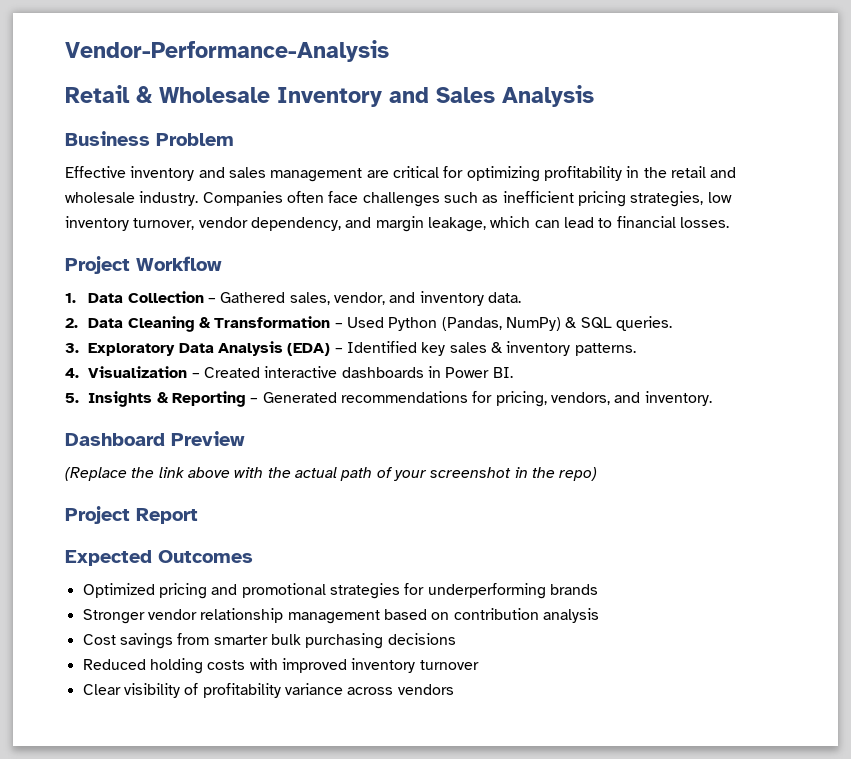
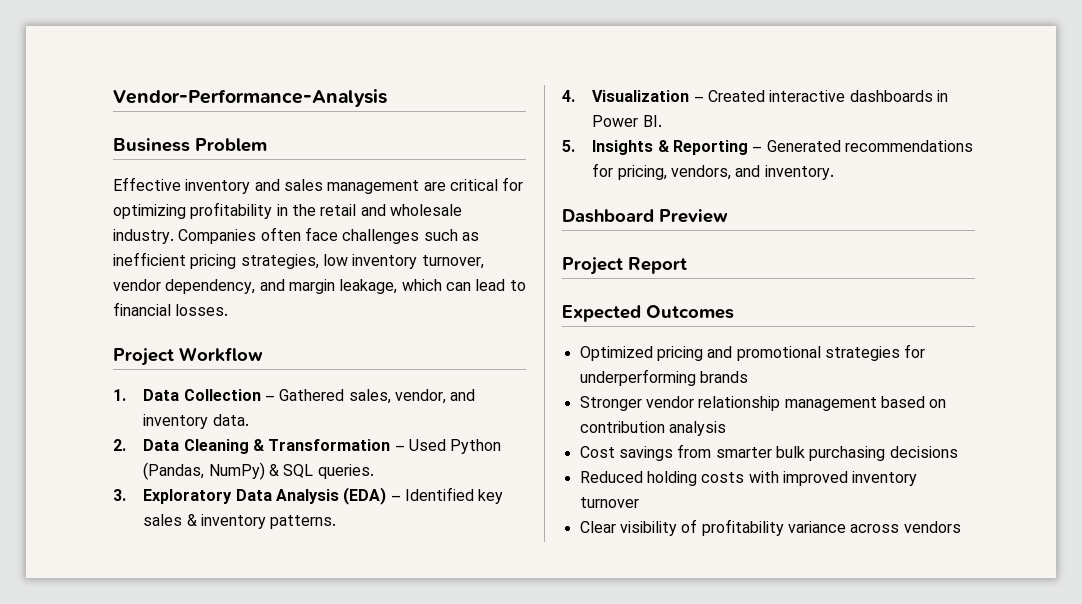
- Retail & Wholesale Inventory and Sales Analysis
- (Replace the link above with the actual path of your screenshot in the repo)

